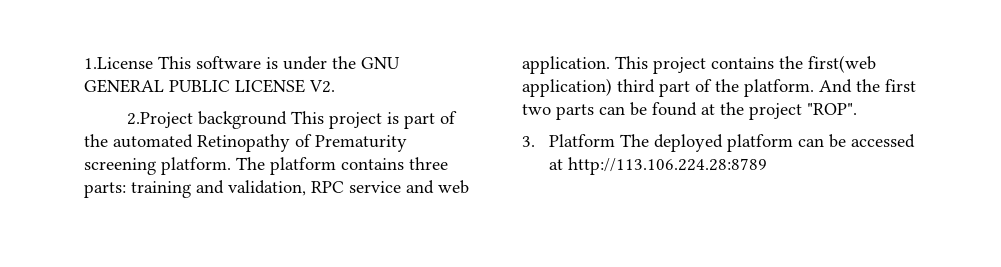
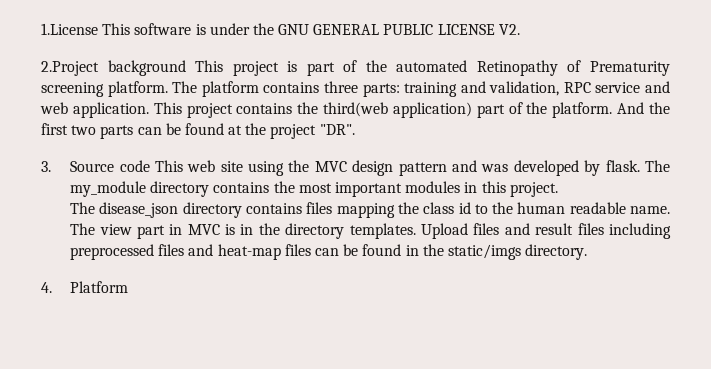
- This project contains the first(web application) third part of the platform.
+ This project contains the third(web application) part of the platform.
- And the first two parts can be found at the project "ROP".
- 3. Platform The deployed platform can be accessed at http://113.106.224.28:8789
+ And the first two parts can be found at the project "DR".
+ 3. Source code This web site using the MVC design pattern and was developed by flask. The my_module directory contains the most important modules in this project.
+ The disease_json directory contains files mapping the class id to the human readable name. The view part in MVC is in the directory templates. Upload files and result files including preprocessed files and heat-map files can be found in the static/imgs directory.
+ 4. Platform

